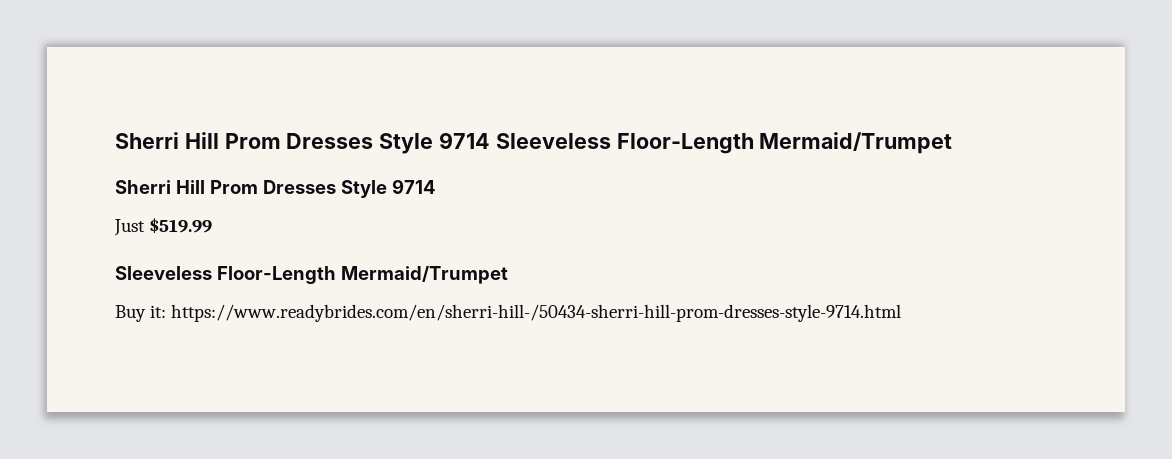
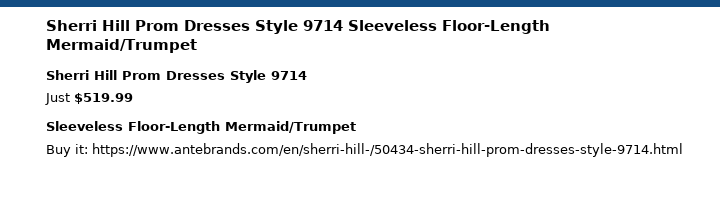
- Buy it: https://www.readybrides.com/en/sherri-hill-/50434-sherri-hill-prom-dresses-style-9714.html
+ Buy it: https://www.antebrands.com/en/sherri-hill-/50434-sherri-hill-prom-dresses-style-9714.html

